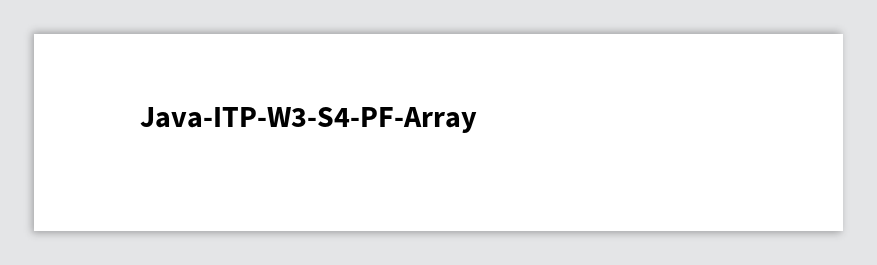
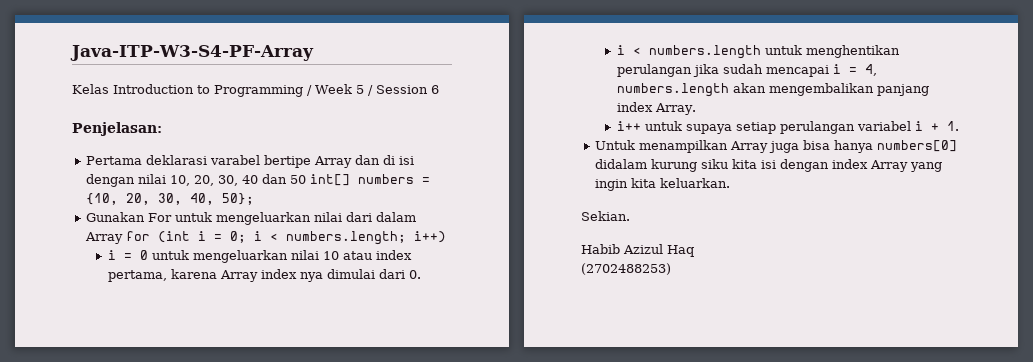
+ Kelas Introduction to Programming / Week 5 / Session 6
+ Penjelasan:
+ Pertama deklarasi varabel bertipe Array dan di isi dengan nilai 10, 20, 30, 40 dan 50 int[] numbers = {10, 20, 30, 40, 50};
+ Gunakan For untuk mengeluarkan nilai dari dalam Array for (int i = 0; i < numbers.length; i++)
+ i = 0 untuk mengeluarkan nilai 10 atau index pertama, karena Array index nya dimulai dari 0.
+ i < numbers.length untuk menghentikan perulangan jika sudah mencapai i = 4, numbers.length akan mengembalikan panjang index Array.
+ i++ untuk supaya setiap perulangan variabel i + 1.
+ Untuk menampilkan Array juga bisa hanya numbers[0] didalam kurung siku kita isi dengan index Array yang ingin kita keluarkan.
+ Sekian.
+ Habib Azizul Haq
+ (2702488253)

